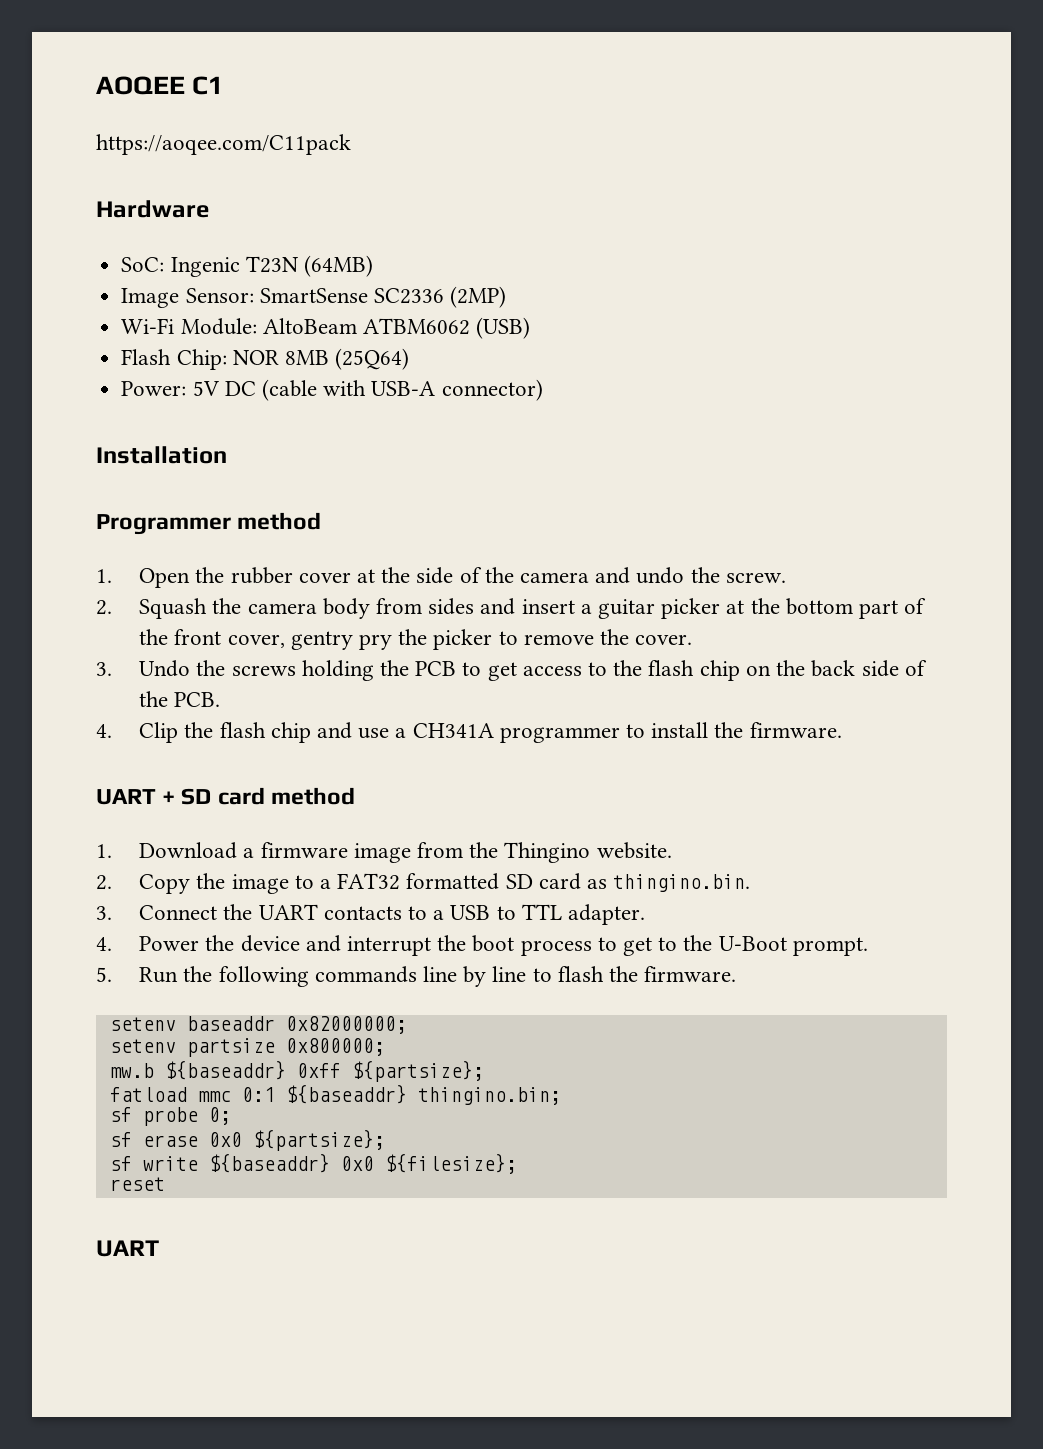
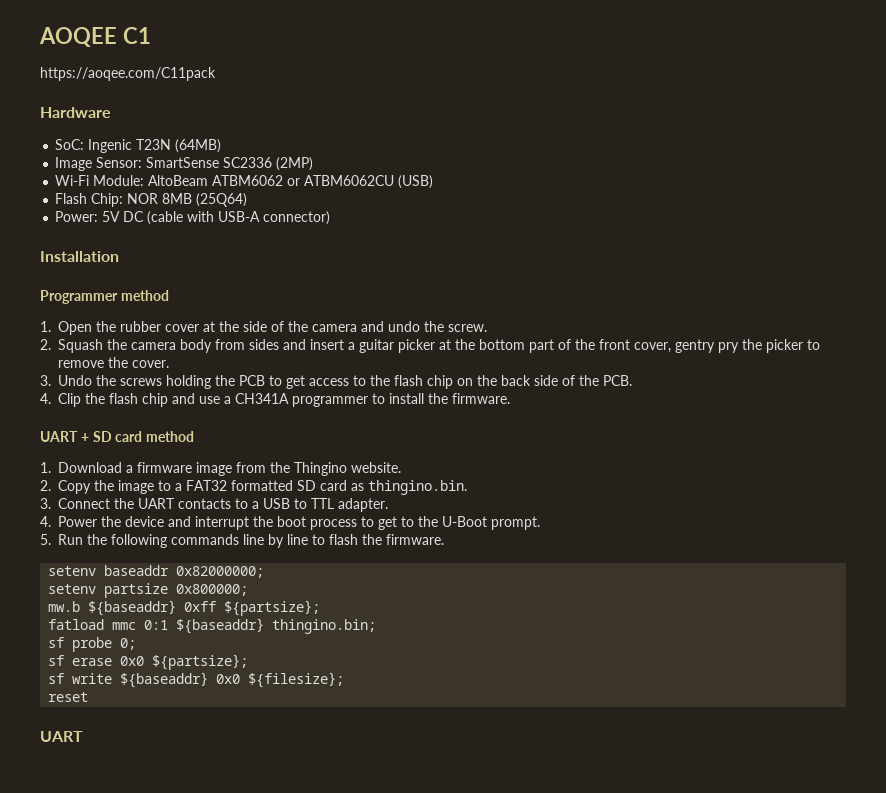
- Wi-Fi Module: AltoBeam ATBM6062 (USB)
+ Wi-Fi Module: AltoBeam ATBM6062 or ATBM6062CU (USB)

